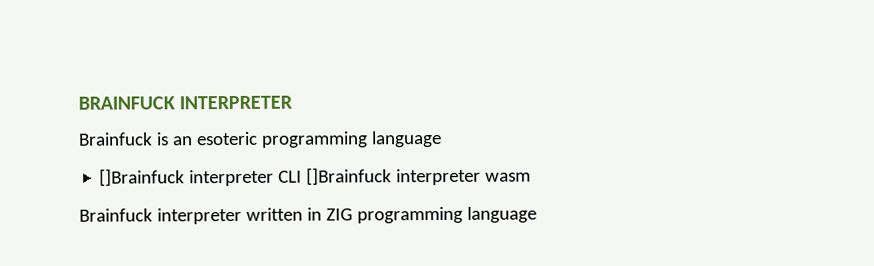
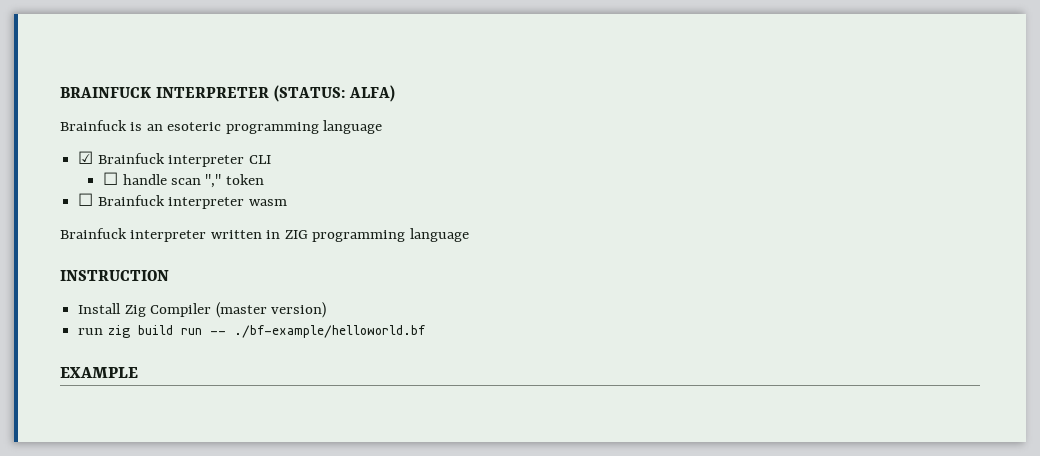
- BRAINFUCK INTERPRETER
+ BRAINFUCK INTERPRETER (STATUS: ALFA)
- []Brainfuck interpreter CLI []Brainfuck interpreter wasm
+ ☑ Brainfuck interpreter CLI
+ ☐ handle scan "," token
+ ☐ Brainfuck interpreter wasm
+ INSTRUCTION
+ Install Zig Compiler (master version)
+ run zig build run -- ./bf-example/helloworld.bf
+ EXAMPLE

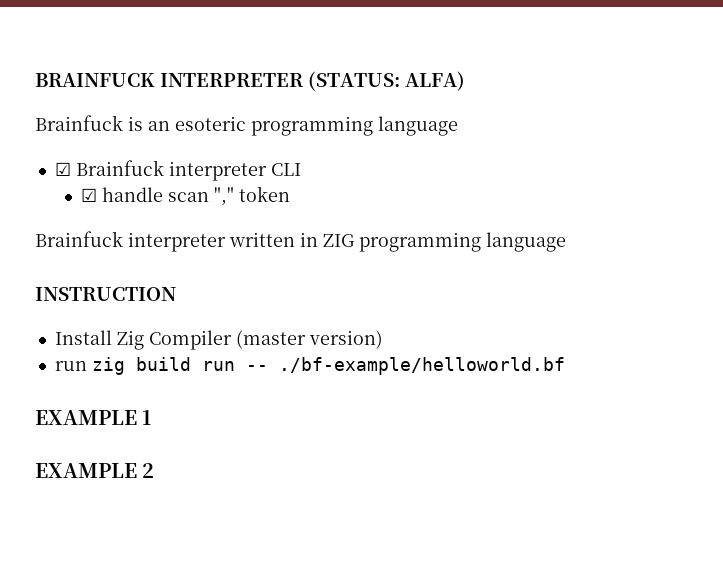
- ☐ handle scan "," token
+ ☑ handle scan "," token
- ☐ Brainfuck interpreter wasm
- EXAMPLE
+ EXAMPLE 1
+ EXAMPLE 2

